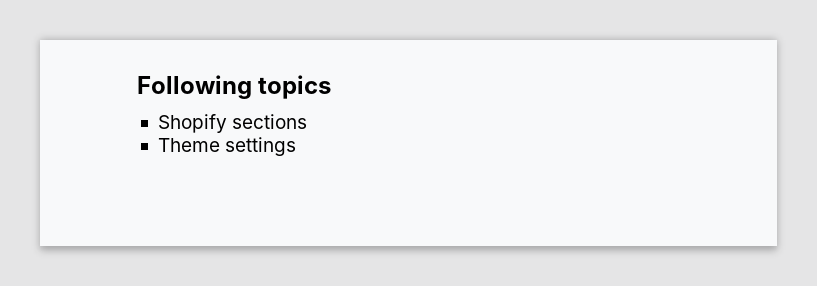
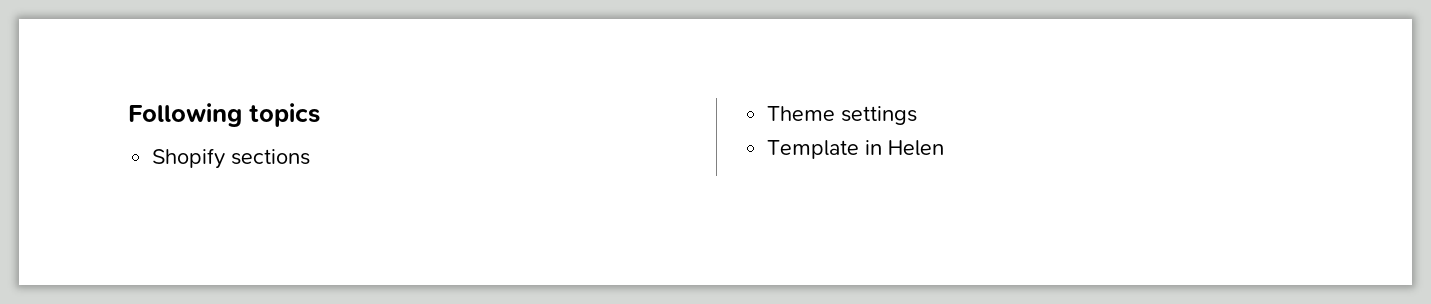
+ Template in Helen

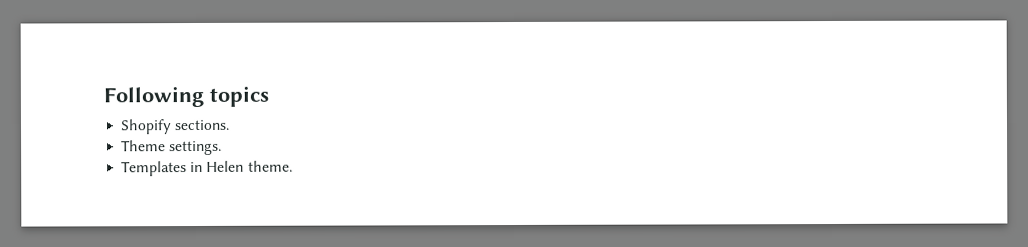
- Shopify sections
+ Shopify sections.
- Theme settings
- Template in Helen
+ Theme settings.
+ Templates in Helen theme.

